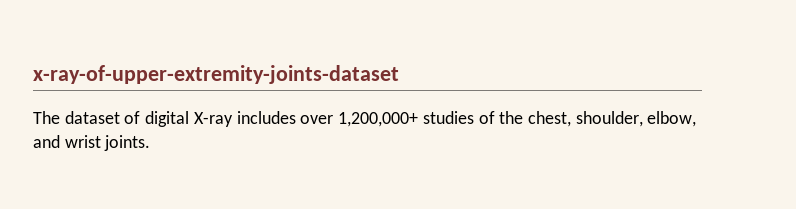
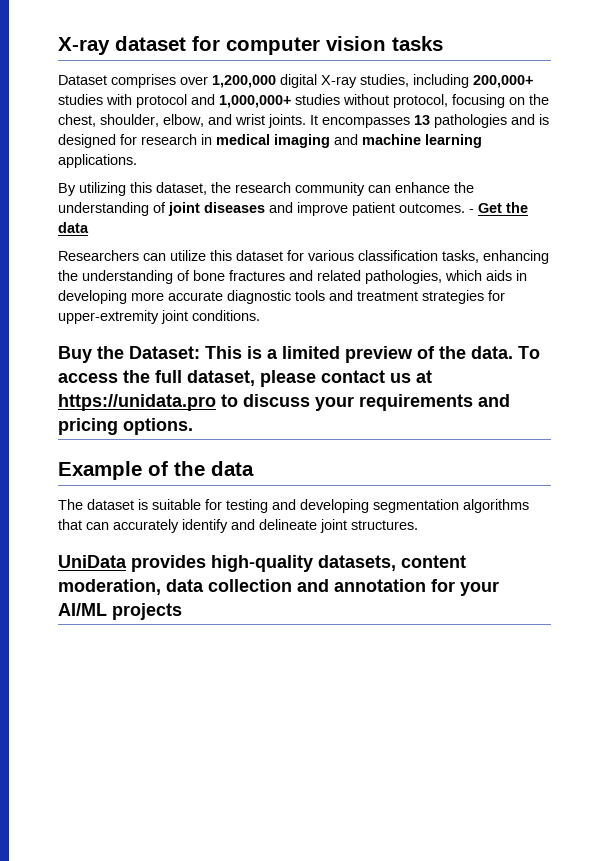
- x-ray-of-upper-extremity-joints-dataset
- The dataset of digital X-ray includes over 1,200,000+ studies of the chest, shoulder, elbow, and wrist joints.
+ X-ray dataset for computer vision tasks
+ Dataset comprises over 1,200,000 digital X-ray studies, including 200,000+ studies with protocol and 1,000,000+ studies without protocol, focusing on the chest, shoulder, elbow, and wrist joints.
+ It encompasses 13 pathologies and is designed for research in medical imaging and machine learning applications.
+ By utilizing this dataset, the research community can enhance the understanding of joint diseases and improve patient outcomes. - Get the data
+ Researchers can utilize this dataset for various classification tasks, enhancing the understanding of bone fractures and related pathologies, which aids in developing more accurate diagnostic tools and treatment strategies for upper-extremity joint conditions.
+ Buy the Dataset: This is a limited preview of the data. To access the full dataset, please contact us at https://unidata.pro to discuss your requirements and pricing options.
+ Example of the data
+ The dataset is suitable for testing and developing segmentation algorithms that can accurately identify and delineate joint structures.
+ UniData provides high-quality datasets, content moderation, data collection and annotation for your AI/ML projects

